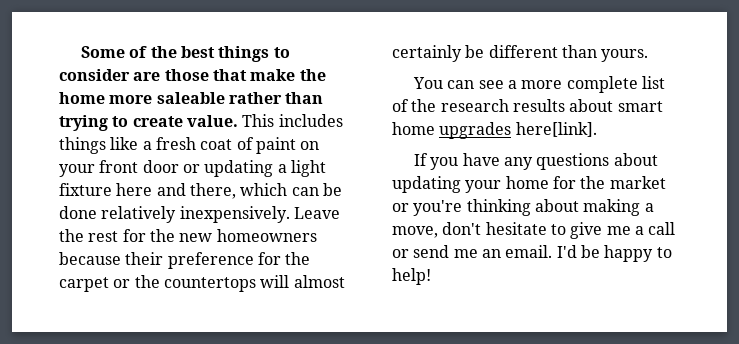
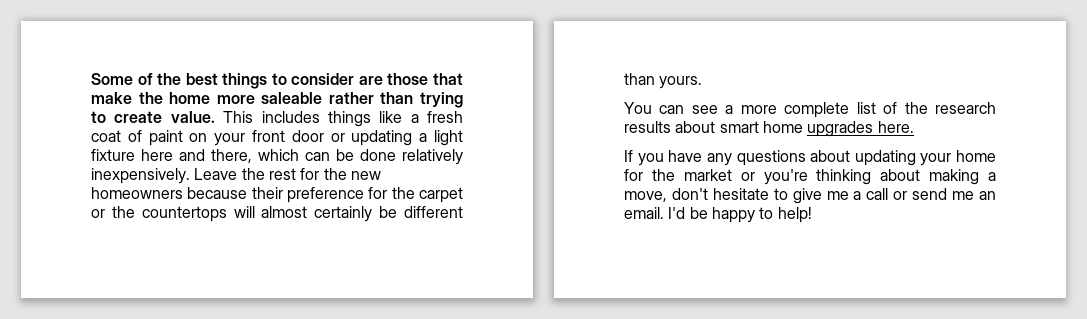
- You can see a more complete list of the research results about smart home upgrades here[link].
+ You can see a more complete list of the research results about smart home upgrades here.

